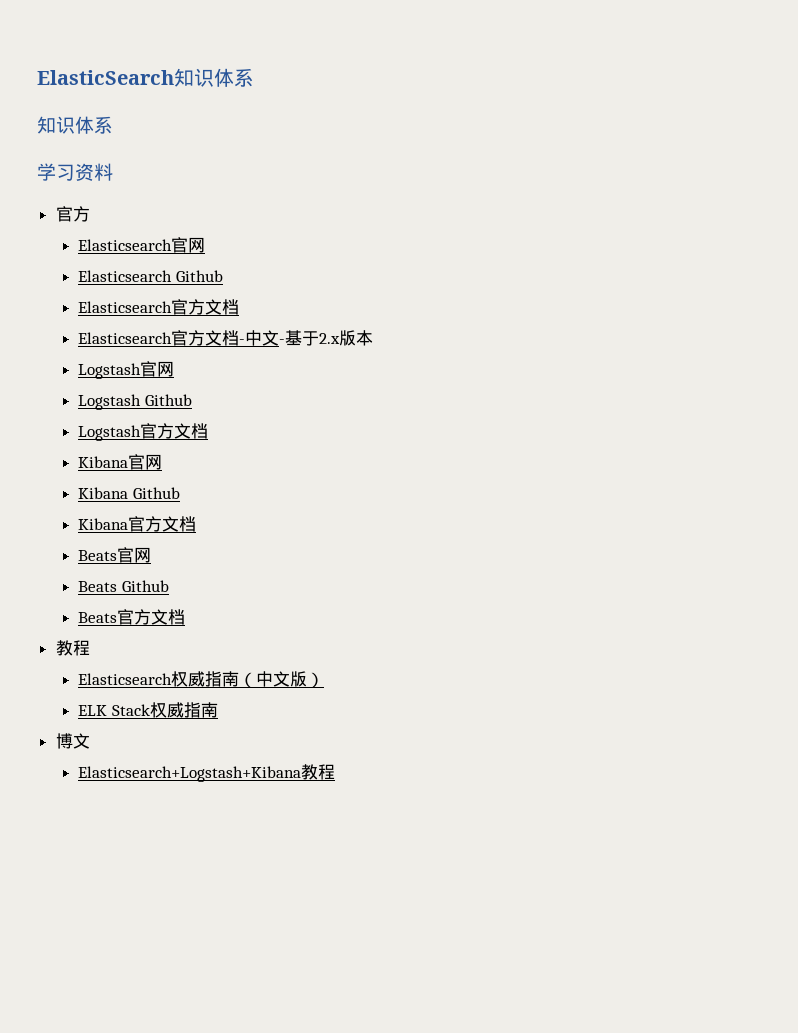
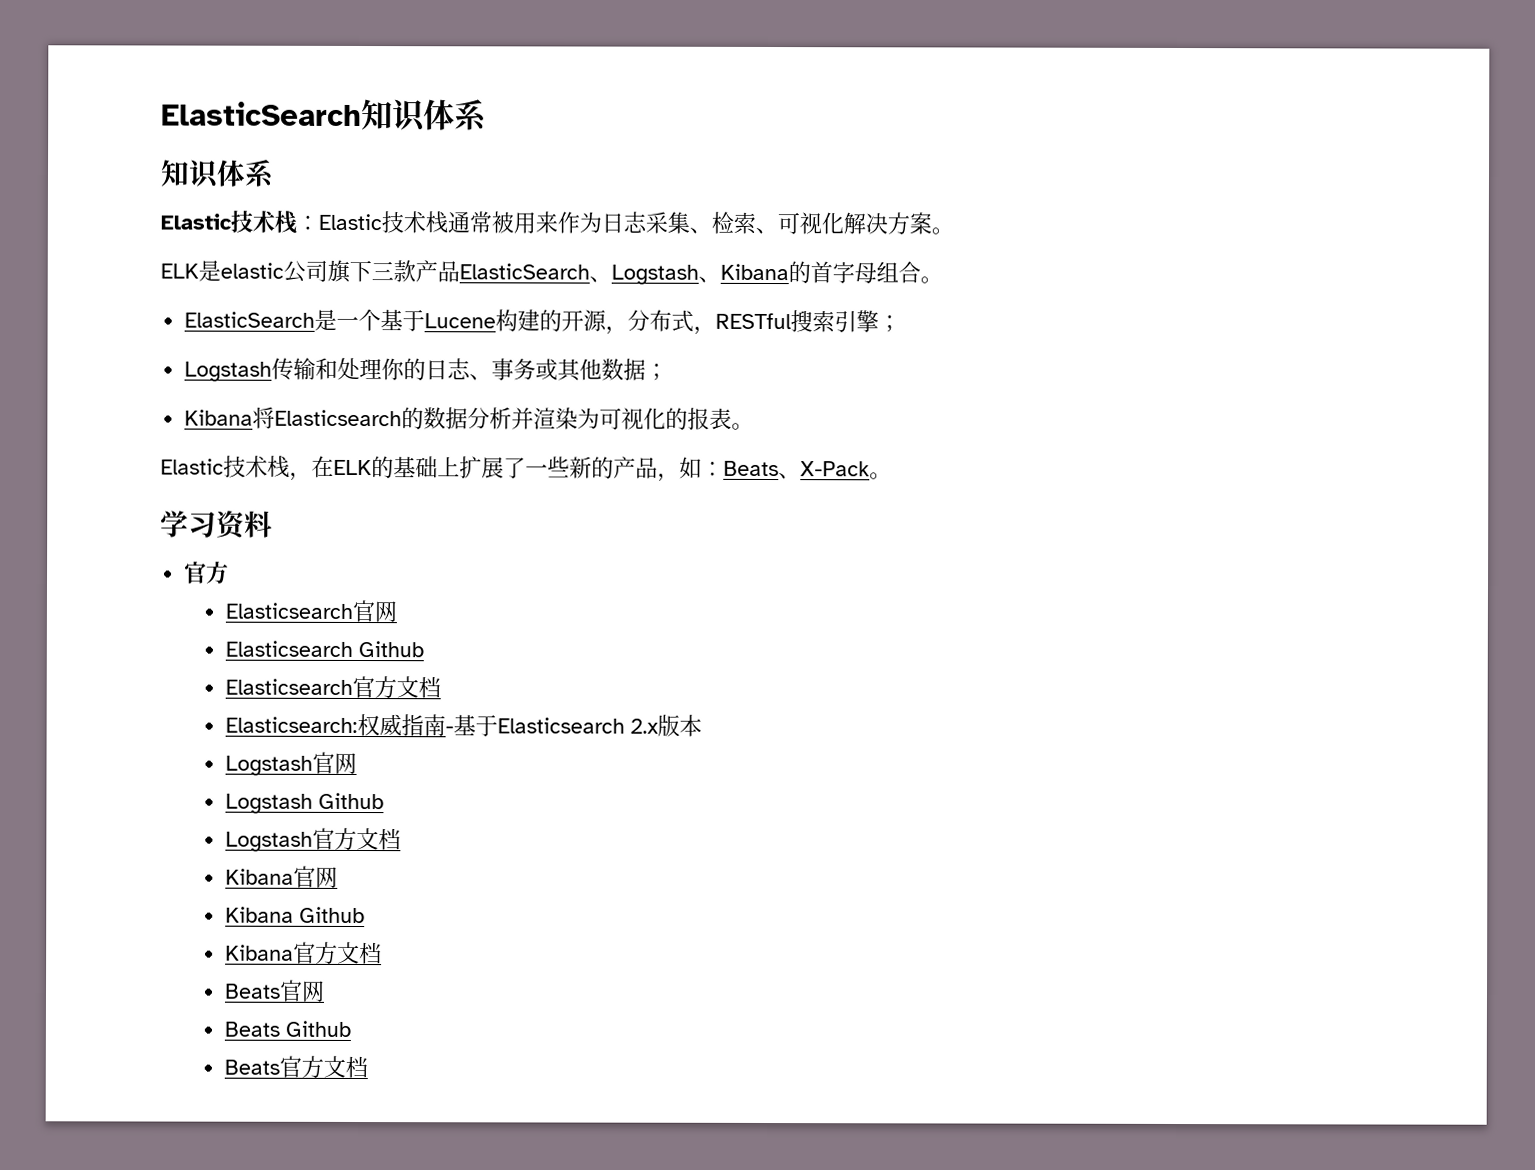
+ Elastic技术栈：Elastic技术栈通常被用来作为日志采集、检索、可视化解决方案。
+ ELK是elastic公司旗下三款产品ElasticSearch、Logstash、Kibana的首字母组合。
+ ElasticSearch是一个基于Lucene构建的开源，分布式，RESTful搜索引擎；
+ Logstash传输和处理你的日志、事务或其他数据；
+ Kibana将Elasticsearch的数据分析并渲染为可视化的报表。
+ Elastic技术栈，在ELK的基础上扩展了一些新的产品，如：Beats、X-Pack。
- Elasticsearch官方文档-中文-基于2.x版本
+ Elasticsearch:权威指南-基于Elasticsearch 2.x版本
  Beats官方文档
- 教程
- Elasticsearch权威指南（中文版）
- ELK Stack权威指南
- 博文
- Elasticsearch+Logstash+Kibana教程

